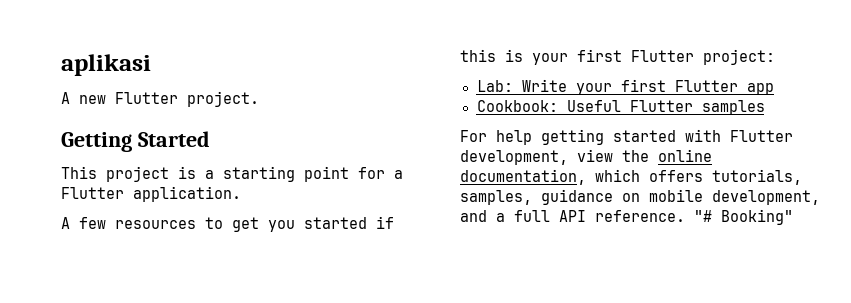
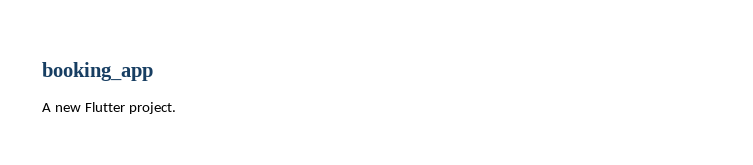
- aplikasi
+ booking_app
- Getting Started
- This project is a starting point for a Flutter application.
- A few resources to get you started if this is your first Flutter project:
- Lab: Write your first Flutter app
- Cookbook: Useful Flutter samples
- For help getting started with Flutter development, view the online documentation, which offers tutorials, samples, guidance on mobile development, and a full API reference. "# Booking"

